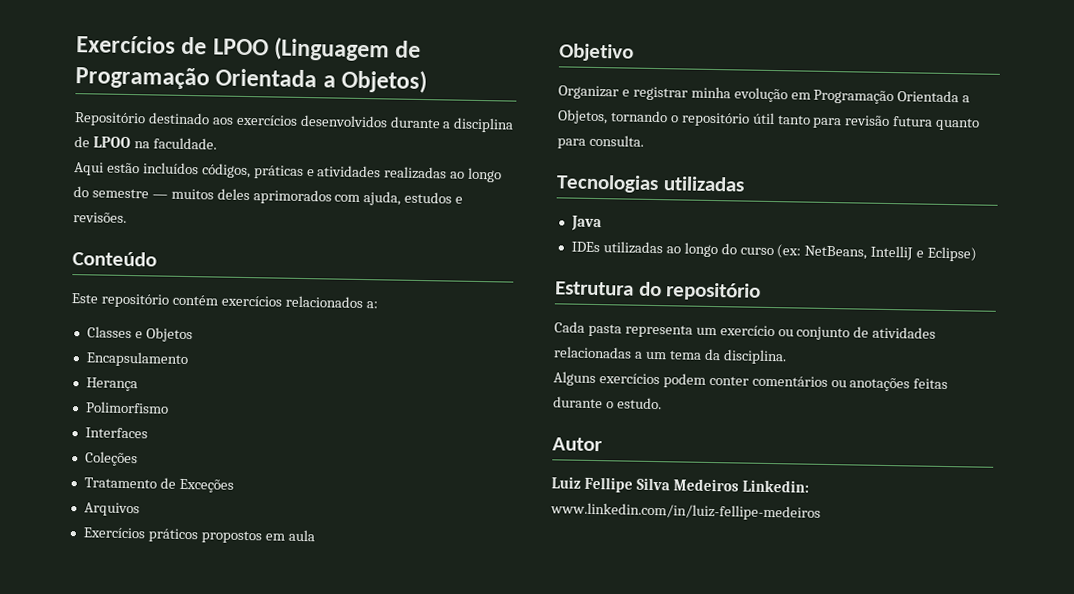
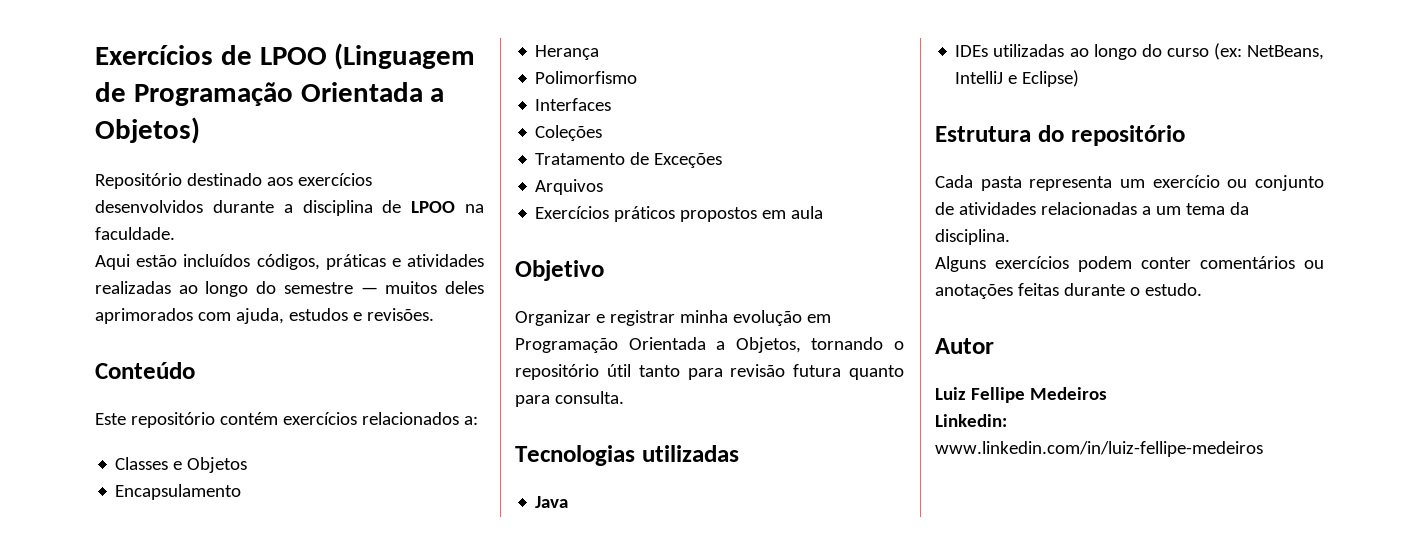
- Luiz Fellipe Silva Medeiros Linkedin: www.linkedin.com/in/luiz-fellipe-medeiros
+ Luiz Fellipe Medeiros
+ Linkedin: www.linkedin.com/in/luiz-fellipe-medeiros

